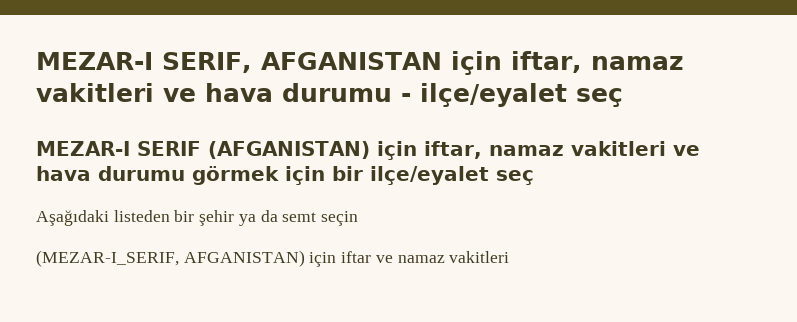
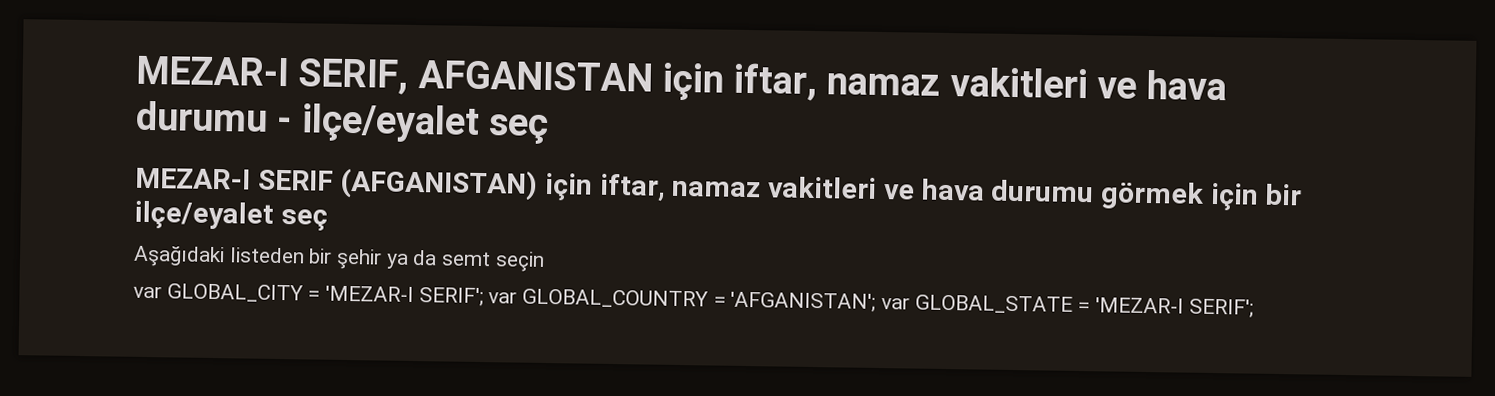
- (MEZAR-I_SERIF, AFGANISTAN) için iftar ve namaz vakitleri
+ var GLOBAL_CITY = 'MEZAR-I SERIF'; var GLOBAL_COUNTRY = 'AFGANISTAN'; var GLOBAL_STATE = 'MEZAR-I SERIF';

